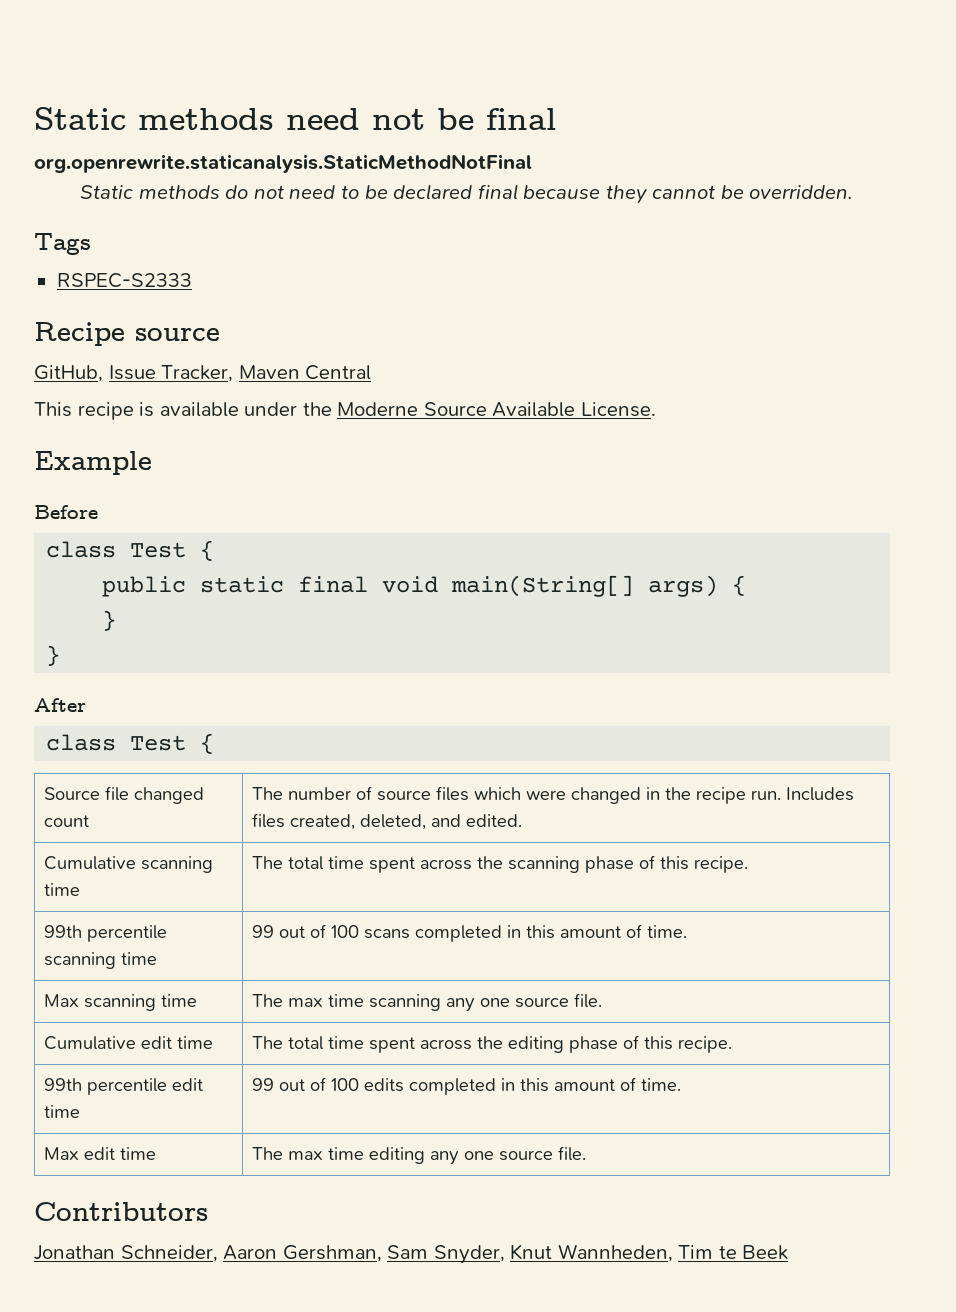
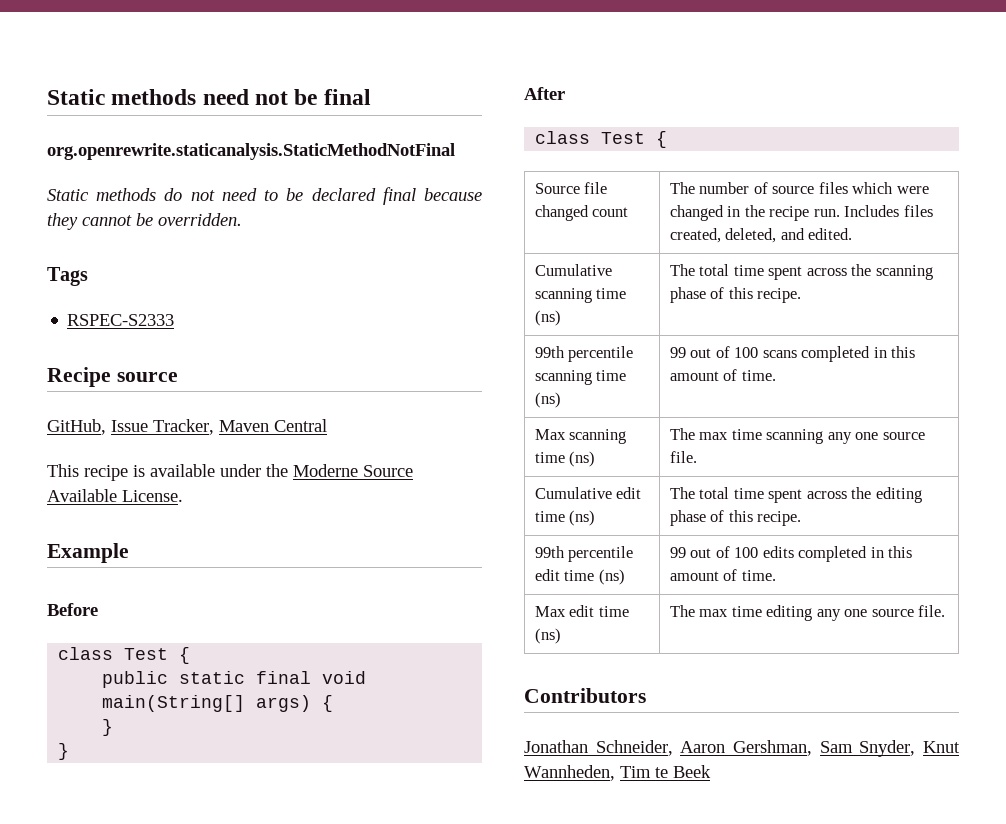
- Cumulative scanning time | The total time spent across the scanning phase of this recipe.
+ Cumulative scanning time (ns) | The total time spent across the scanning phase of this recipe.
- 99th percentile scanning time | 99 out of 100 scans completed in this amount of time.
+ 99th percentile scanning time (ns) | 99 out of 100 scans completed in this amount of time.
- Max scanning time | The max time scanning any one source file.
+ Max scanning time (ns) | The max time scanning any one source file.
- Cumulative edit time | The total time spent across the editing phase of this recipe.
+ Cumulative edit time (ns) | The total time spent across the editing phase of this recipe.
- 99th percentile edit time | 99 out of 100 edits completed in this amount of time.
+ 99th percentile edit time (ns) | 99 out of 100 edits completed in this amount of time.
- Max edit time | The max time editing any one source file.
+ Max edit time (ns) | The max time editing any one source file.

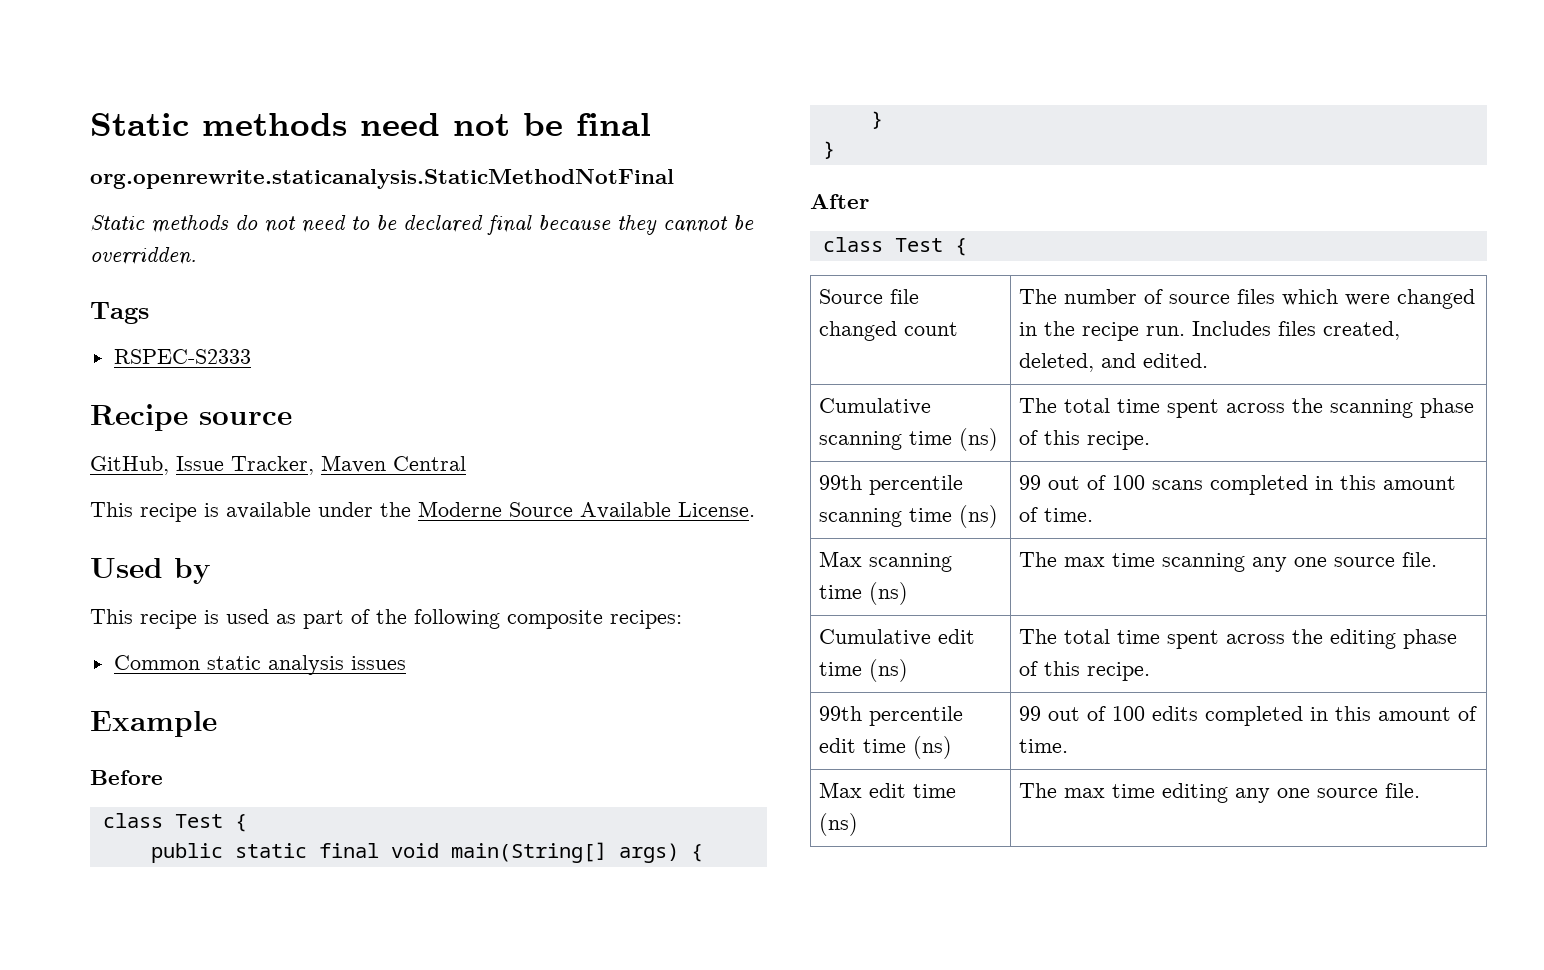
+ Used by
+ This recipe is used as part of the following composite recipes:
+ Common static analysis issues
- Contributors
- Jonathan Schneider, Aaron Gershman, Sam Snyder, Knut Wannheden, Tim te Beek

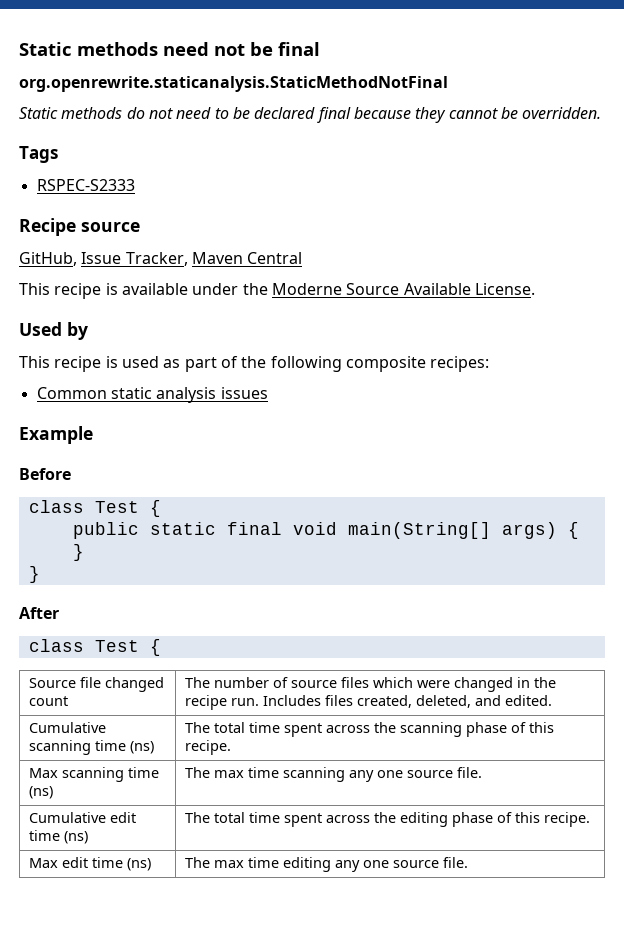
- 99th percentile scanning time (ns) | 99 out of 100 scans completed in this amount of time.
- 99th percentile edit time (ns) | 99 out of 100 edits completed in this amount of time.

